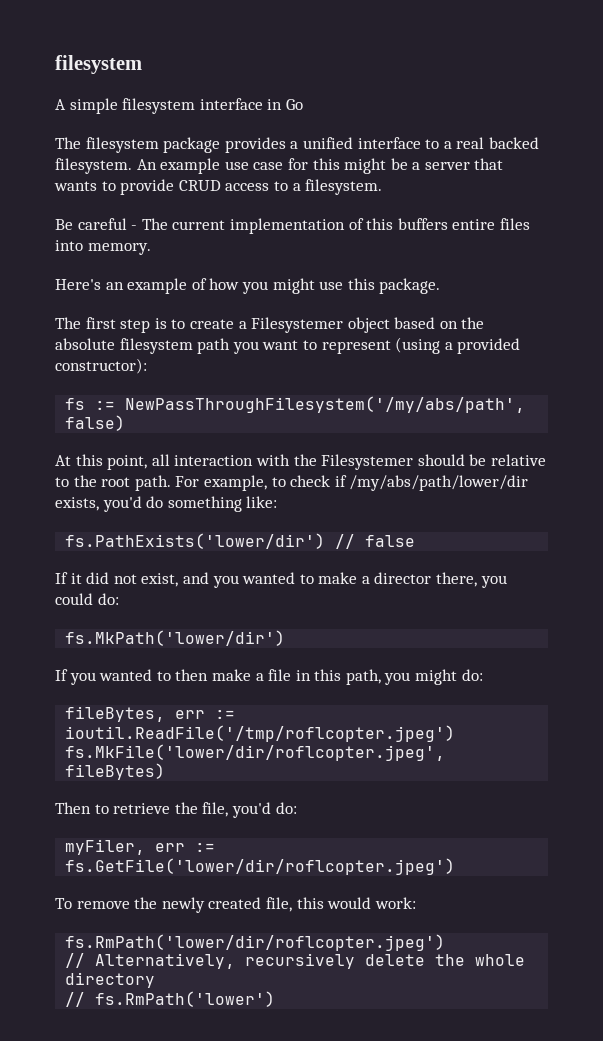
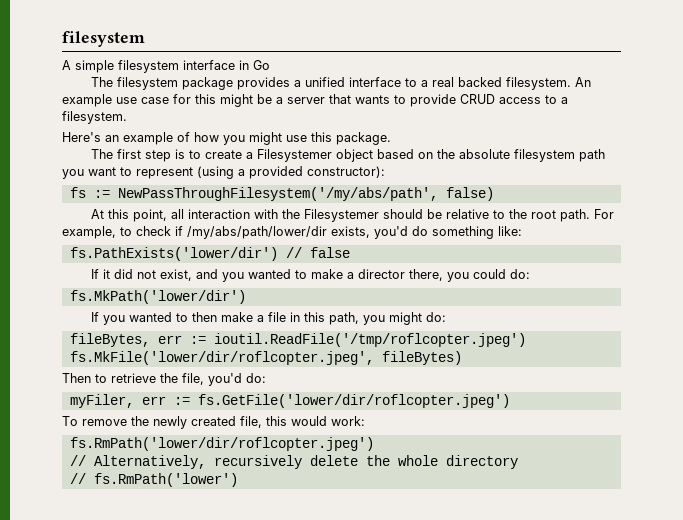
- Be careful - The current implementation of this buffers entire files into memory.

